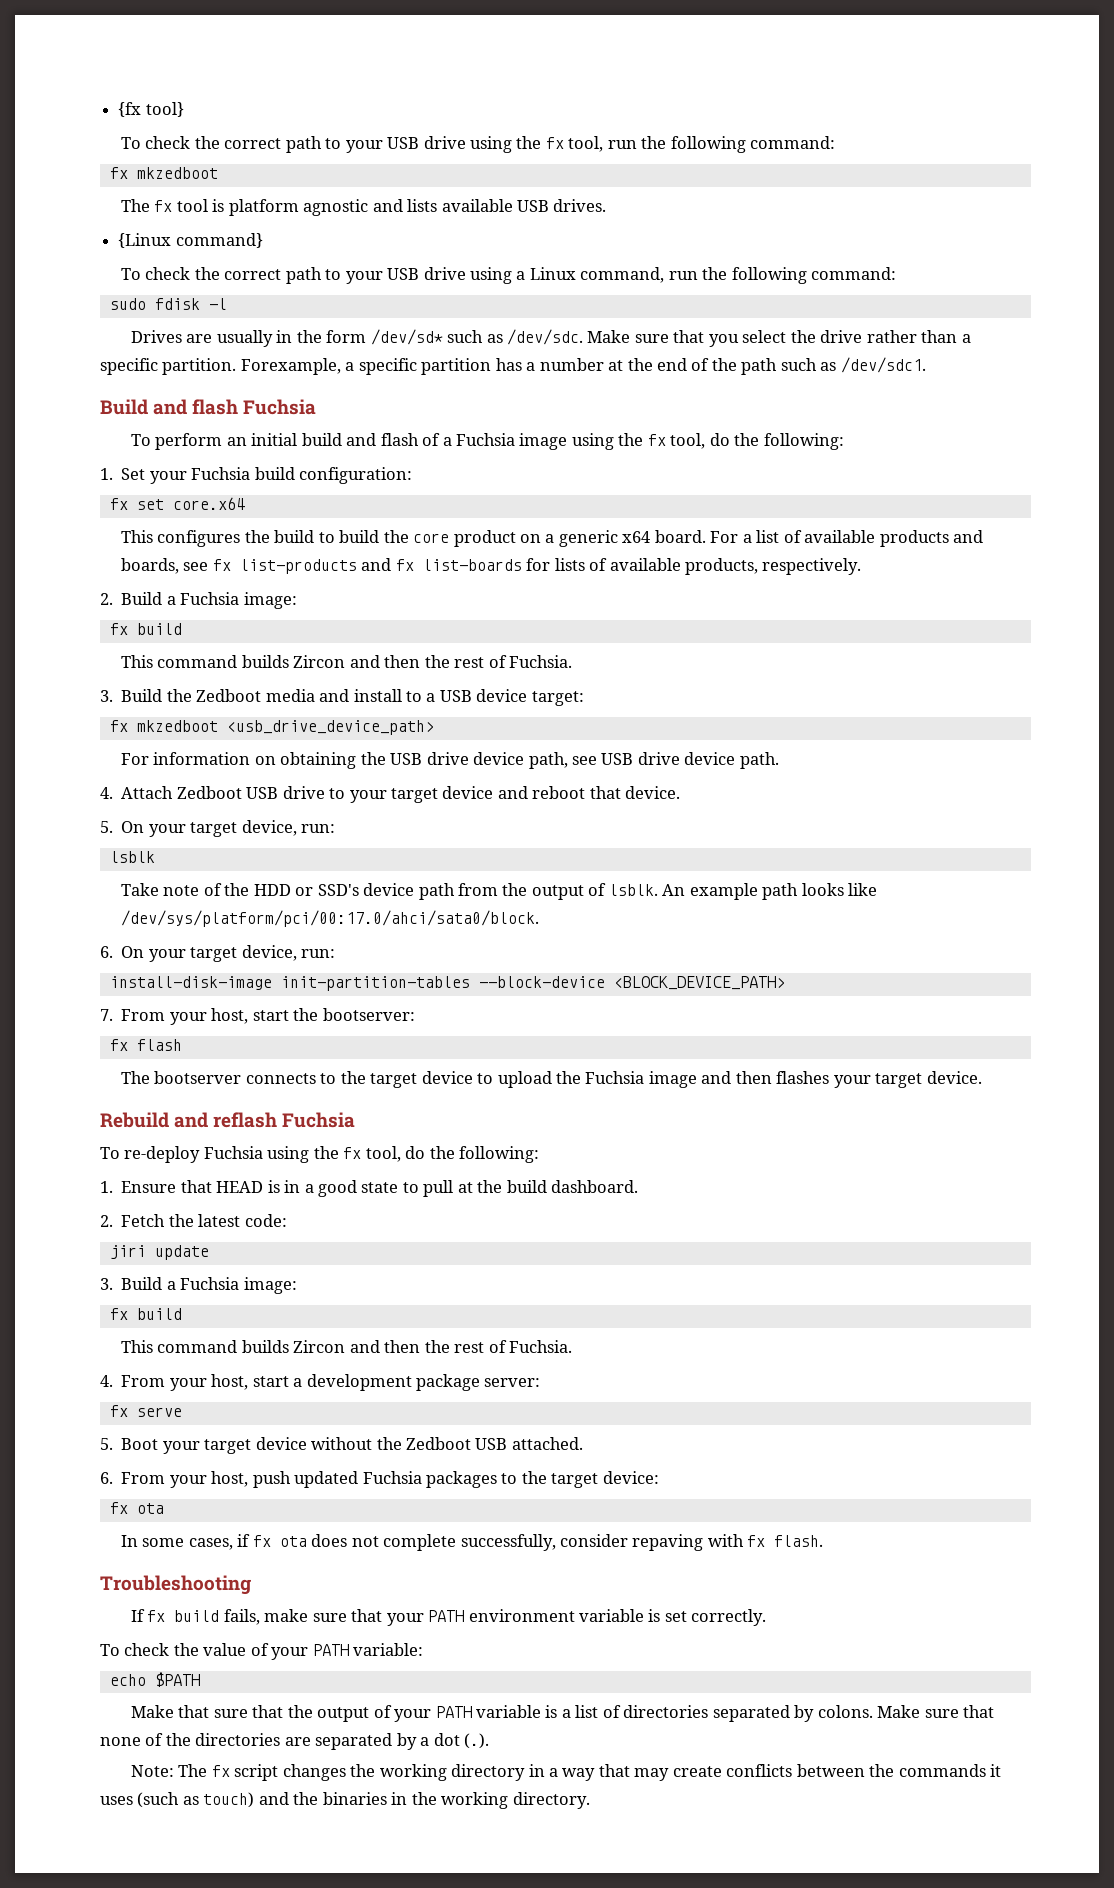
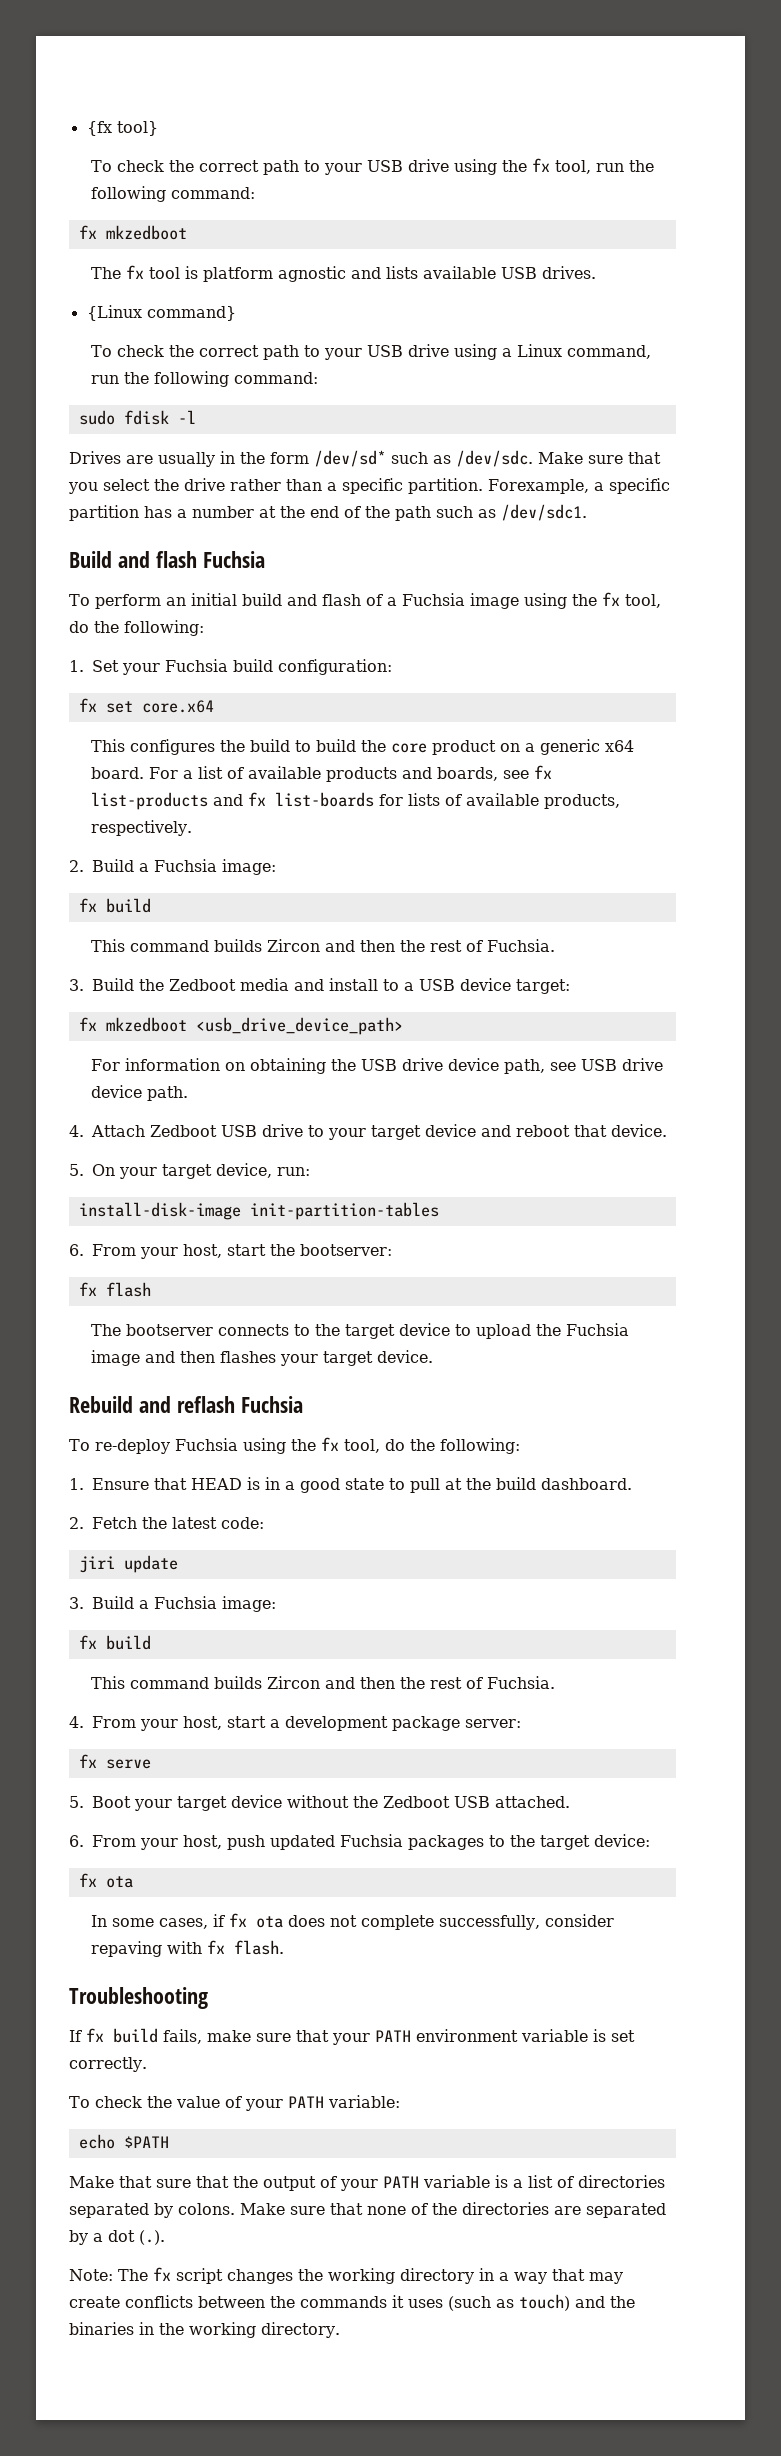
- lsblk
- Take note of the HDD or SSD's device path from the output of lsblk. An example path looks like /dev/sys/platform/pci/00:17.0/ahci/sata0/block.
- 6. On your target device, run:
- install-disk-image init-partition-tables --block-device <BLOCK_DEVICE_PATH>
- 7. From your host, start the bootserver:
+ install-disk-image init-partition-tables
+ 6. From your host, start the bootserver:

